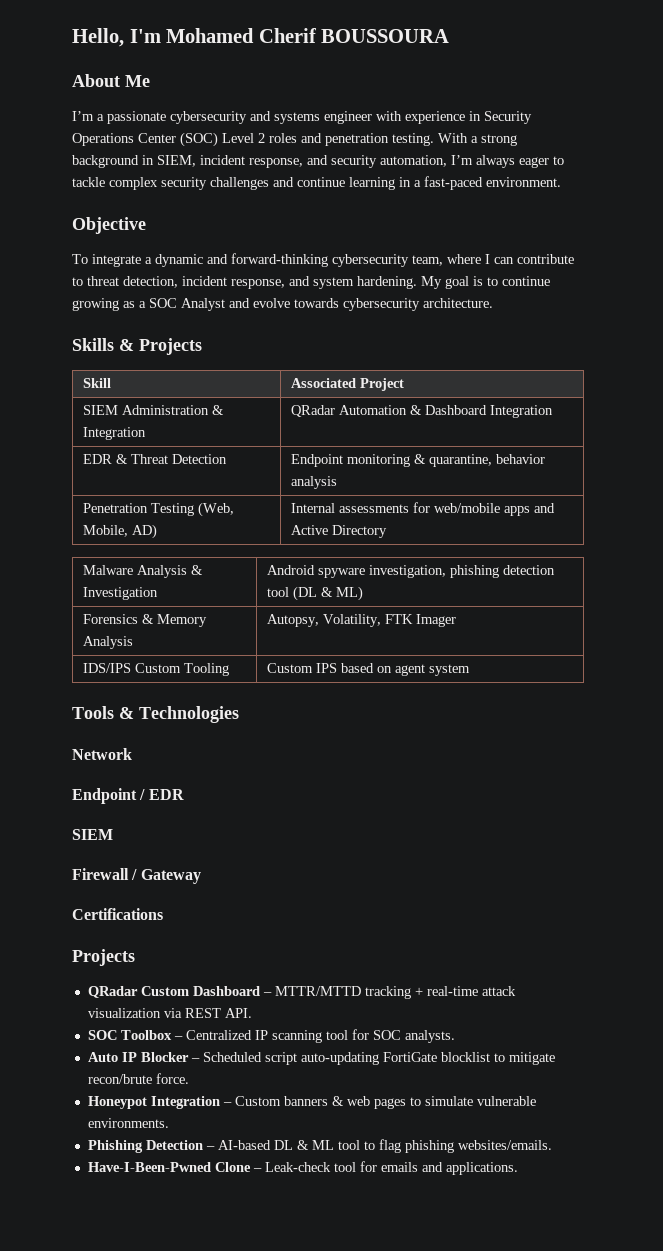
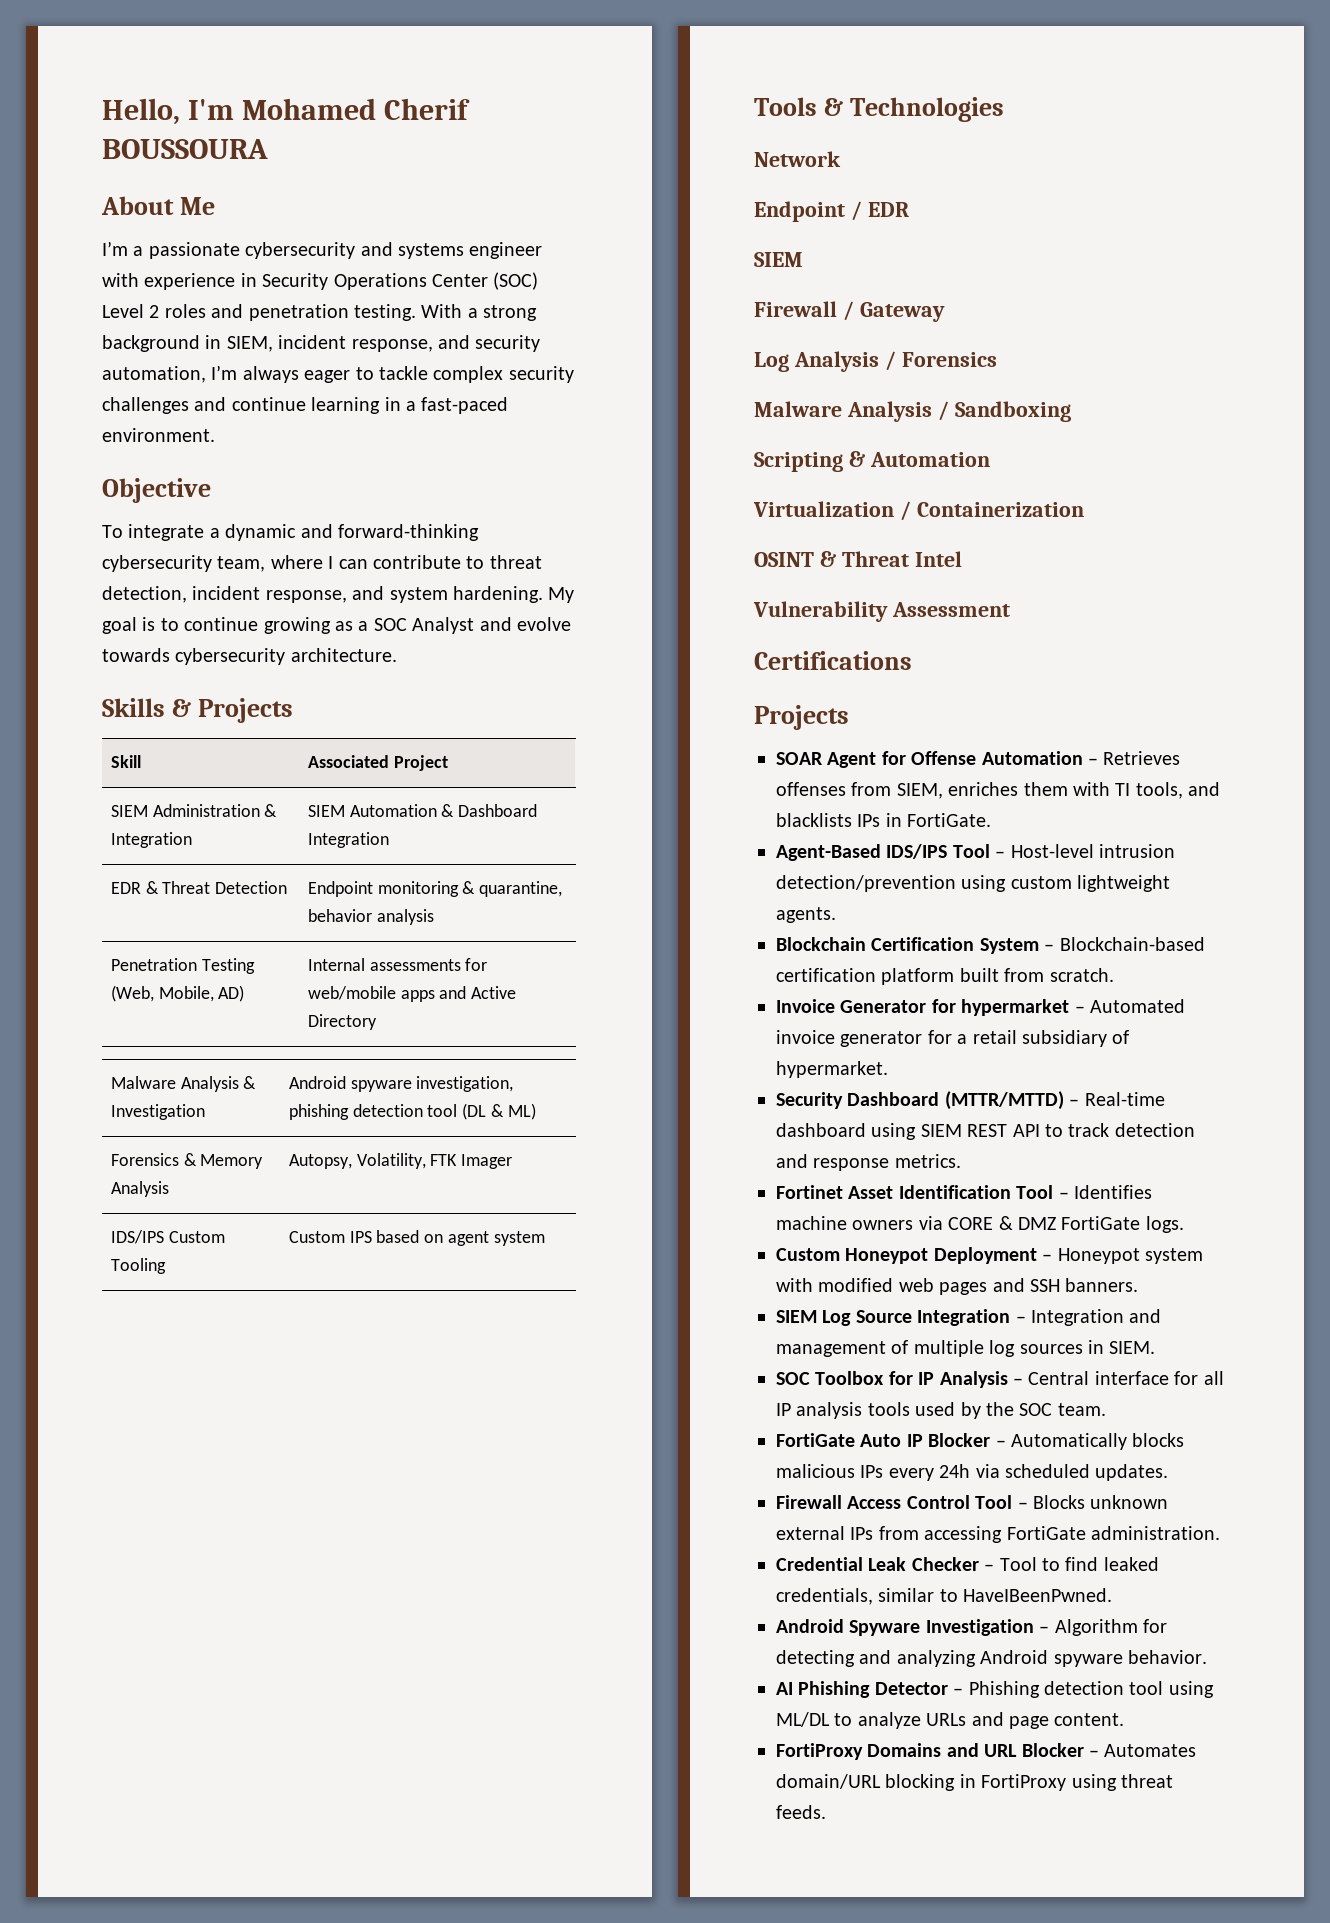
- SIEM Administration & Integration | QRadar Automation & Dashboard Integration
+ SIEM Administration & Integration | SIEM Automation & Dashboard Integration
+ Log Analysis / Forensics
+ Malware Analysis / Sandboxing
+ Scripting & Automation
+ Virtualization / Containerization
+ OSINT & Threat Intel
+ Vulnerability Assessment
  Certifications
  Projects
- QRadar Custom Dashboard – MTTR/MTTD tracking + real-time attack visualization via REST API.
- SOC Toolbox – Centralized IP scanning tool for SOC analysts.
- Auto IP Blocker – Scheduled script auto-updating FortiGate blocklist to mitigate recon/brute force.
- Honeypot Integration – Custom banners & web pages to simulate vulnerable environments.
- Phishing Detection – AI-based DL & ML tool to flag phishing websites/emails.
- Have-I-Been-Pwned Clone – Leak-check tool for emails and applications.
+ SOAR Agent for Offense Automation – Retrieves offenses from SIEM, enriches them with TI tools, and blacklists IPs in FortiGate.
+ Agent-Based IDS/IPS Tool – Host-level intrusion detection/prevention using custom lightweight agents.
+ Blockchain Certification System – Blockchain-based certification platform built from scratch.
+ Invoice Generator for hypermarket – Automated invoice generator for a retail subsidiary of hypermarket.
+ Security Dashboard (MTTR/MTTD) – Real-time dashboard using SIEM REST API to track detection and response metrics.
+ Fortinet Asset Identification Tool – Identifies machine owners via CORE & DMZ FortiGate logs.
+ Custom Honeypot Deployment – Honeypot system with modified web pages and SSH banners.
+ SIEM Log Source Integration – Integration and management of multiple log sources in SIEM.
+ SOC Toolbox for IP Analysis – Central interface for all IP analysis tools used by the SOC team.
+ FortiGate Auto IP Blocker – Automatically blocks malicious IPs every 24h via scheduled updates.
+ Firewall Access Control Tool – Blocks unknown external IPs from accessing FortiGate administration.
+ Credential Leak Checker – Tool to find leaked credentials, similar to HaveIBeenPwned.
+ Android Spyware Investigation – Algorithm for detecting and analyzing Android spyware behavior.
+ AI Phishing Detector – Phishing detection tool using ML/DL to analyze URLs and page content.
+ FortiProxy Domains and URL Blocker – Automates domain/URL blocking in FortiProxy using threat feeds.

